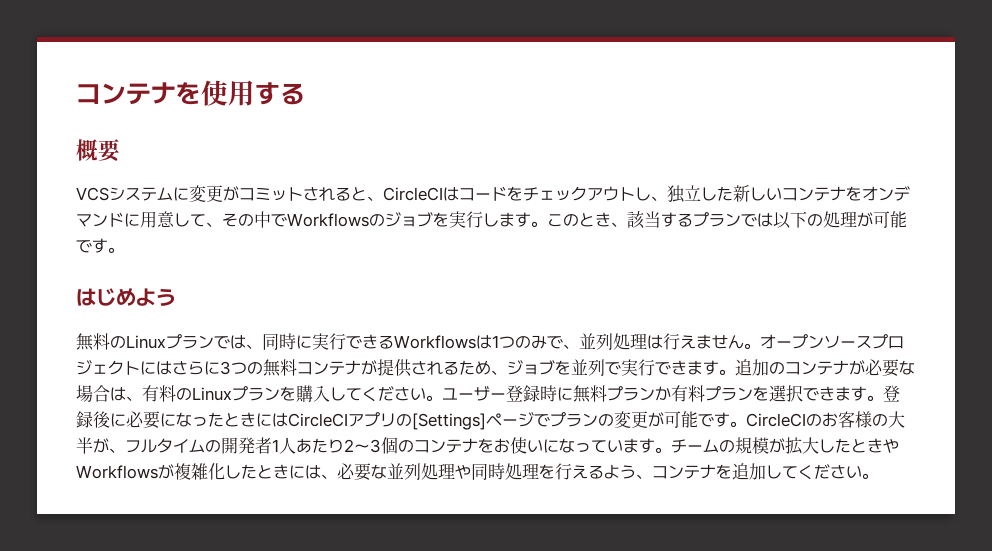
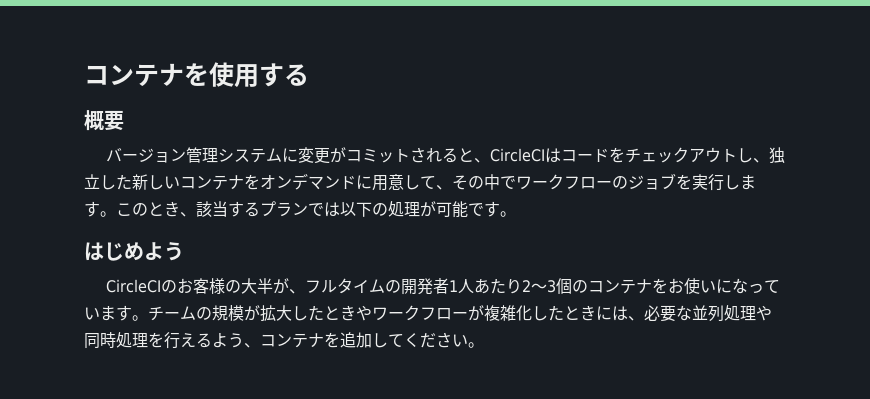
- VCSシステムに変更がコミットされると、CircleCIはコードをチェックアウトし、独立した新しいコンテナをオンデマンドに用意して、その中でWorkflowsのジョブを実行します。
+ バージョン管理システムに変更がコミットされると、CircleCIはコードをチェックアウトし、独立した新しいコンテナをオンデマンドに用意して、その中でワークフローのジョブを実行します。
- 無料のLinuxプランでは、同時に実行できるWorkflowsは1つのみで、並列処理は行えません。オープンソースプロジェクトにはさらに3つの無料コンテナが提供されるため、ジョブを並列で実行できます。追加のコンテナが必要な場合は、有料のLinuxプランを購入してください。ユーザー登録時に無料プランか有料プランを選択できます。登録後に必要になったときにはCircleCIアプリの[Settings]ページでプランの変更が可能です。
- チームの規模が拡大したときやWorkflowsが複雑化したときには、必要な並列処理や同時処理を行えるよう、コンテナを追加してください。
+ チームの規模が拡大したときやワークフローが複雑化したときには、必要な並列処理や同時処理を行えるよう、コンテナを追加してください。

